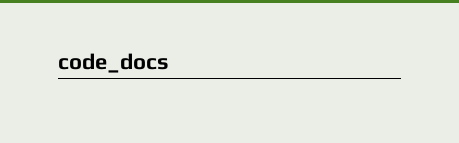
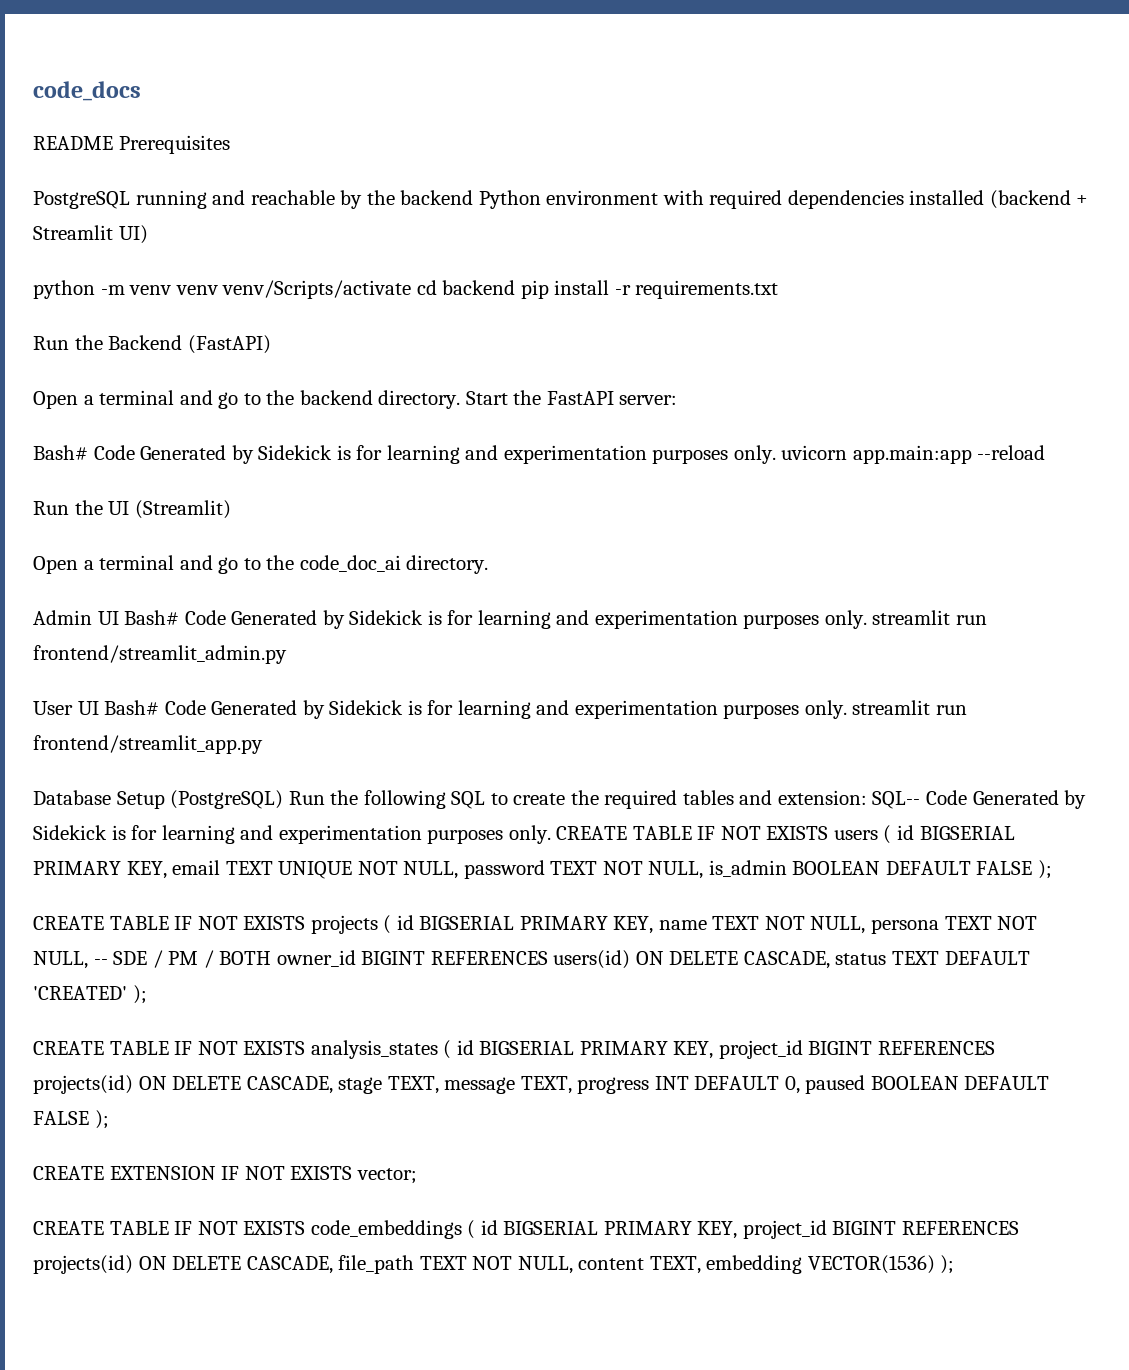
+ README Prerequisites
+ PostgreSQL running and reachable by the backend Python environment with required dependencies installed (backend + Streamlit UI)
+ python -m venv venv venv/Scripts/activate cd backend pip install -r requirements.txt
+ Run the Backend (FastAPI)
+ Open a terminal and go to the backend directory. Start the FastAPI server:
+ Bash# Code Generated by Sidekick is for learning and experimentation purposes only. uvicorn app.main:app --reload
+ Run the UI (Streamlit)
+ Open a terminal and go to the code_doc_ai directory.
+ Admin UI Bash# Code Generated by Sidekick is for learning and experimentation purposes only. streamlit run frontend/streamlit_admin.py
+ User UI Bash# Code Generated by Sidekick is for learning and experimentation purposes only. streamlit run frontend/streamlit_app.py
+ Database Setup (PostgreSQL) Run the following SQL to create the required tables and extension: SQL-- Code Generated by Sidekick is for learning and experimentation purposes only. CREATE TABLE IF NOT EXISTS users ( id BIGSERIAL PRIMARY KEY, email TEXT UNIQUE NOT NULL, password TEXT NOT NULL, is_admin BOOLEAN DEFAULT FALSE );
+ CREATE TABLE IF NOT EXISTS projects ( id BIGSERIAL PRIMARY KEY, name TEXT NOT NULL, persona TEXT NOT NULL, -- SDE / PM / BOTH owner_id BIGINT REFERENCES users(id) ON DELETE CASCADE, status TEXT DEFAULT 'CREATED' );
+ CREATE TABLE IF NOT EXISTS analysis_states ( id BIGSERIAL PRIMARY KEY, project_id BIGINT REFERENCES projects(id) ON DELETE CASCADE, stage TEXT, message TEXT, progress INT DEFAULT 0, paused BOOLEAN DEFAULT FALSE );
+ CREATE EXTENSION IF NOT EXISTS vector;
+ CREATE TABLE IF NOT EXISTS code_embeddings ( id BIGSERIAL PRIMARY KEY, project_id BIGINT REFERENCES projects(id) ON DELETE CASCADE, file_path TEXT NOT NULL, content TEXT, embedding VECTOR(1536) );

